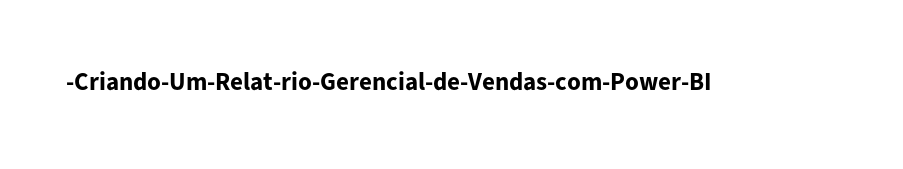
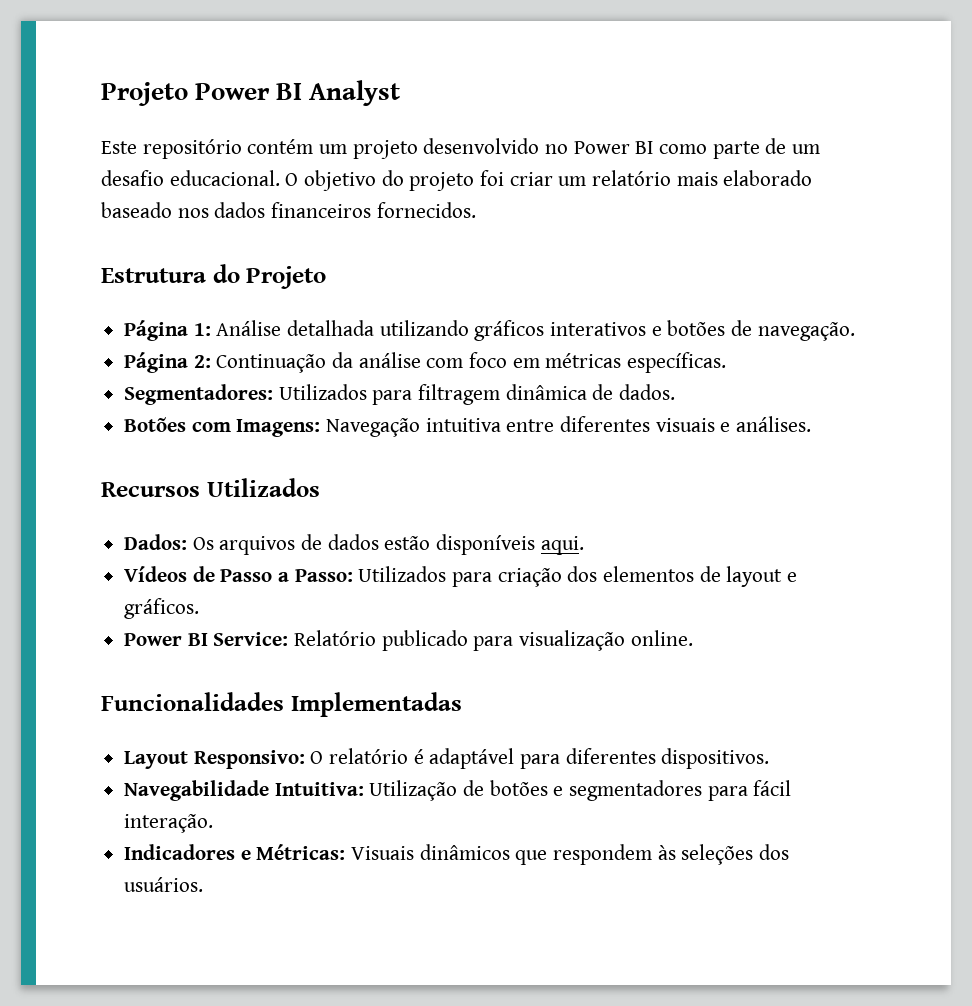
- -Criando-Um-Relat-rio-Gerencial-de-Vendas-com-Power-BI
+ Projeto Power BI Analyst
+ Este repositório contém um projeto desenvolvido no Power BI como parte de um desafio educacional. O objetivo do projeto foi criar um relatório mais elaborado baseado nos dados financeiros fornecidos.
+ Estrutura do Projeto
+ Página 1: Análise detalhada utilizando gráficos interativos e botões de navegação.
+ Página 2: Continuação da análise com foco em métricas específicas.
+ Segmentadores: Utilizados para filtragem dinâmica de dados.
+ Botões com Imagens: Navegação intuitiva entre diferentes visuais e análises.
+ Recursos Utilizados
+ Dados: Os arquivos de dados estão disponíveis aqui.
+ Vídeos de Passo a Passo: Utilizados para criação dos elementos de layout e gráficos.
+ Power BI Service: Relatório publicado para visualização online.
+ Funcionalidades Implementadas
+ Layout Responsivo: O relatório é adaptável para diferentes dispositivos.
+ Navegabilidade Intuitiva: Utilização de botões e segmentadores para fácil interação.
+ Indicadores e Métricas: Visuais dinâmicos que respondem às seleções dos usuários.

